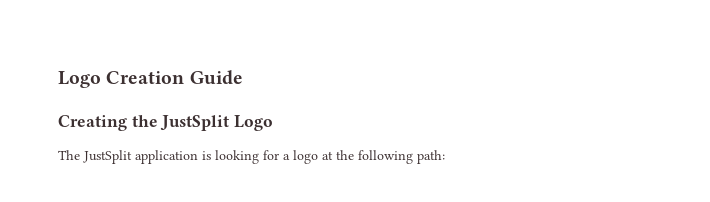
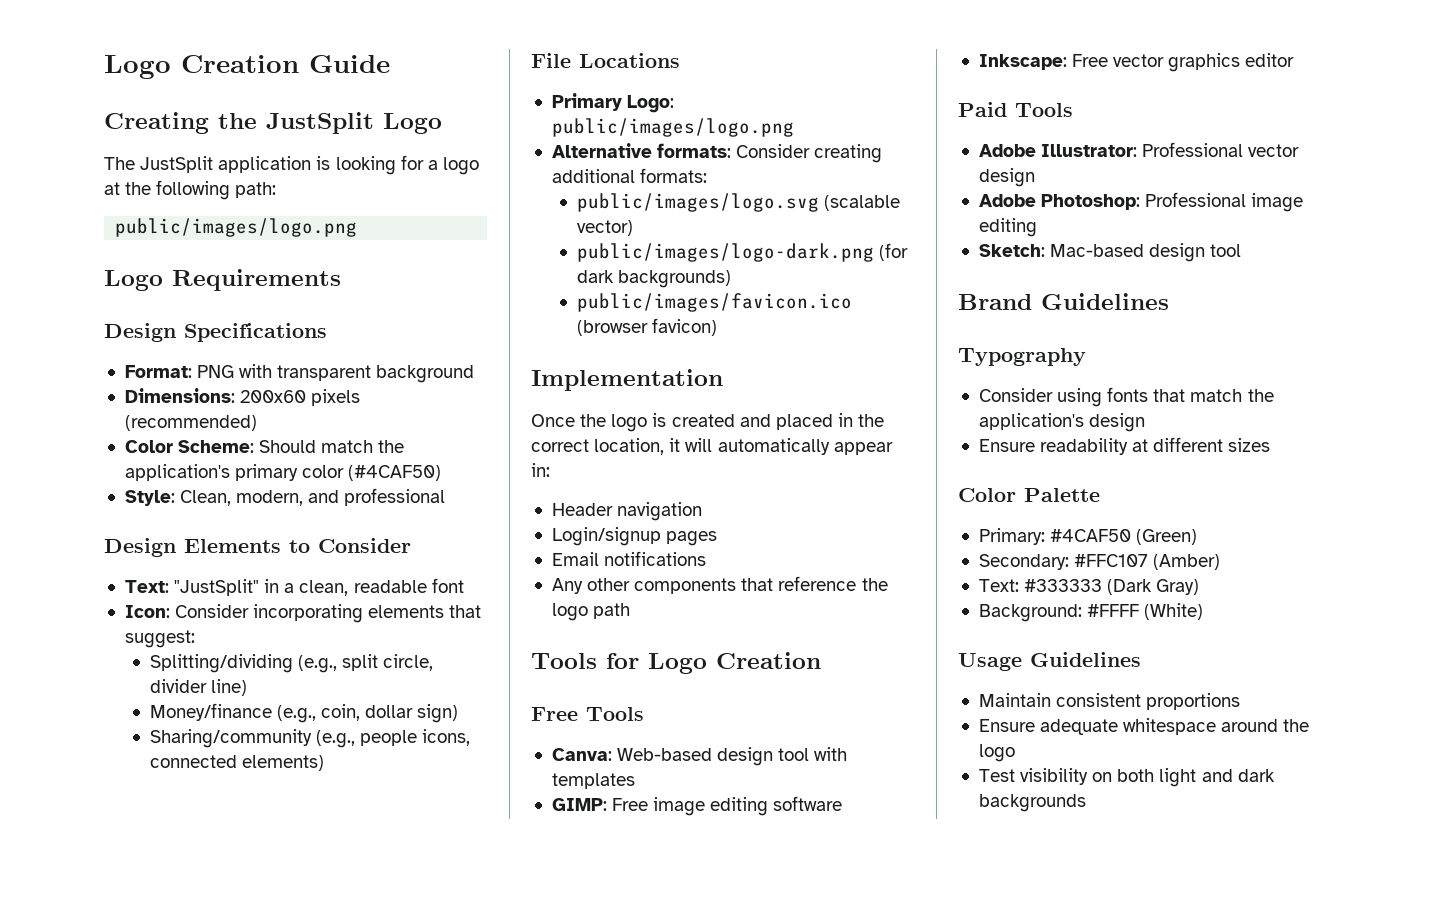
  The JustSplit application is looking for a logo at the following path:
+ public/images/logo.png
+ Logo Requirements
+ Design Specifications
+ Format: PNG with transparent background
+ Dimensions: 200x60 pixels (recommended)
+ Color Scheme: Should match the application's primary color (#4CAF50)
+ Style: Clean, modern, and professional
+ Design Elements to Consider
+ Text: "JustSplit" in a clean, readable font
+ Icon: Consider incorporating elements that suggest:
+ Splitting/dividing (e.g., split circle, divider line)
+ Money/finance (e.g., coin, dollar sign)
+ Sharing/community (e.g., people icons, connected elements)
+ File Locations
+ Primary Logo: public/images/logo.png
+ Alternative formats: Consider creating additional formats:
+ public/images/logo.svg (scalable vector)
+ public/images/logo-dark.png (for dark backgrounds)
+ public/images/favicon.ico (browser favicon)
+ Implementation
+ Once the logo is created and placed in the correct location, it will automatically appear in:
+ Header navigation
+ Login/signup pages
+ Email notifications
+ Any other components that reference the logo path
+ Tools for Logo Creation
+ Free Tools
+ Canva: Web-based design tool with templates
+ GIMP: Free image editing software
+ Inkscape: Free vector graphics editor
+ Paid Tools
+ Adobe Illustrator: Professional vector design
+ Adobe Photoshop: Professional image editing
+ Sketch: Mac-based design tool
+ Brand Guidelines
+ Typography
+ Consider using fonts that match the application's design
+ Ensure readability at different sizes
+ Color Palette
+ Primary: #4CAF50 (Green)
+ Secondary: #FFC107 (Amber)
+ Text: #333333 (Dark Gray)
+ Background: #FFFF (White)
+ Usage Guidelines
+ Maintain consistent proportions
+ Ensure adequate whitespace around the logo
+ Test visibility on both light and dark backgrounds

